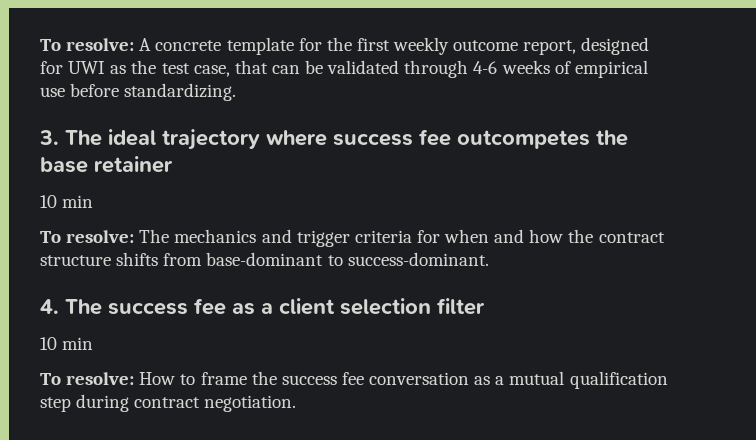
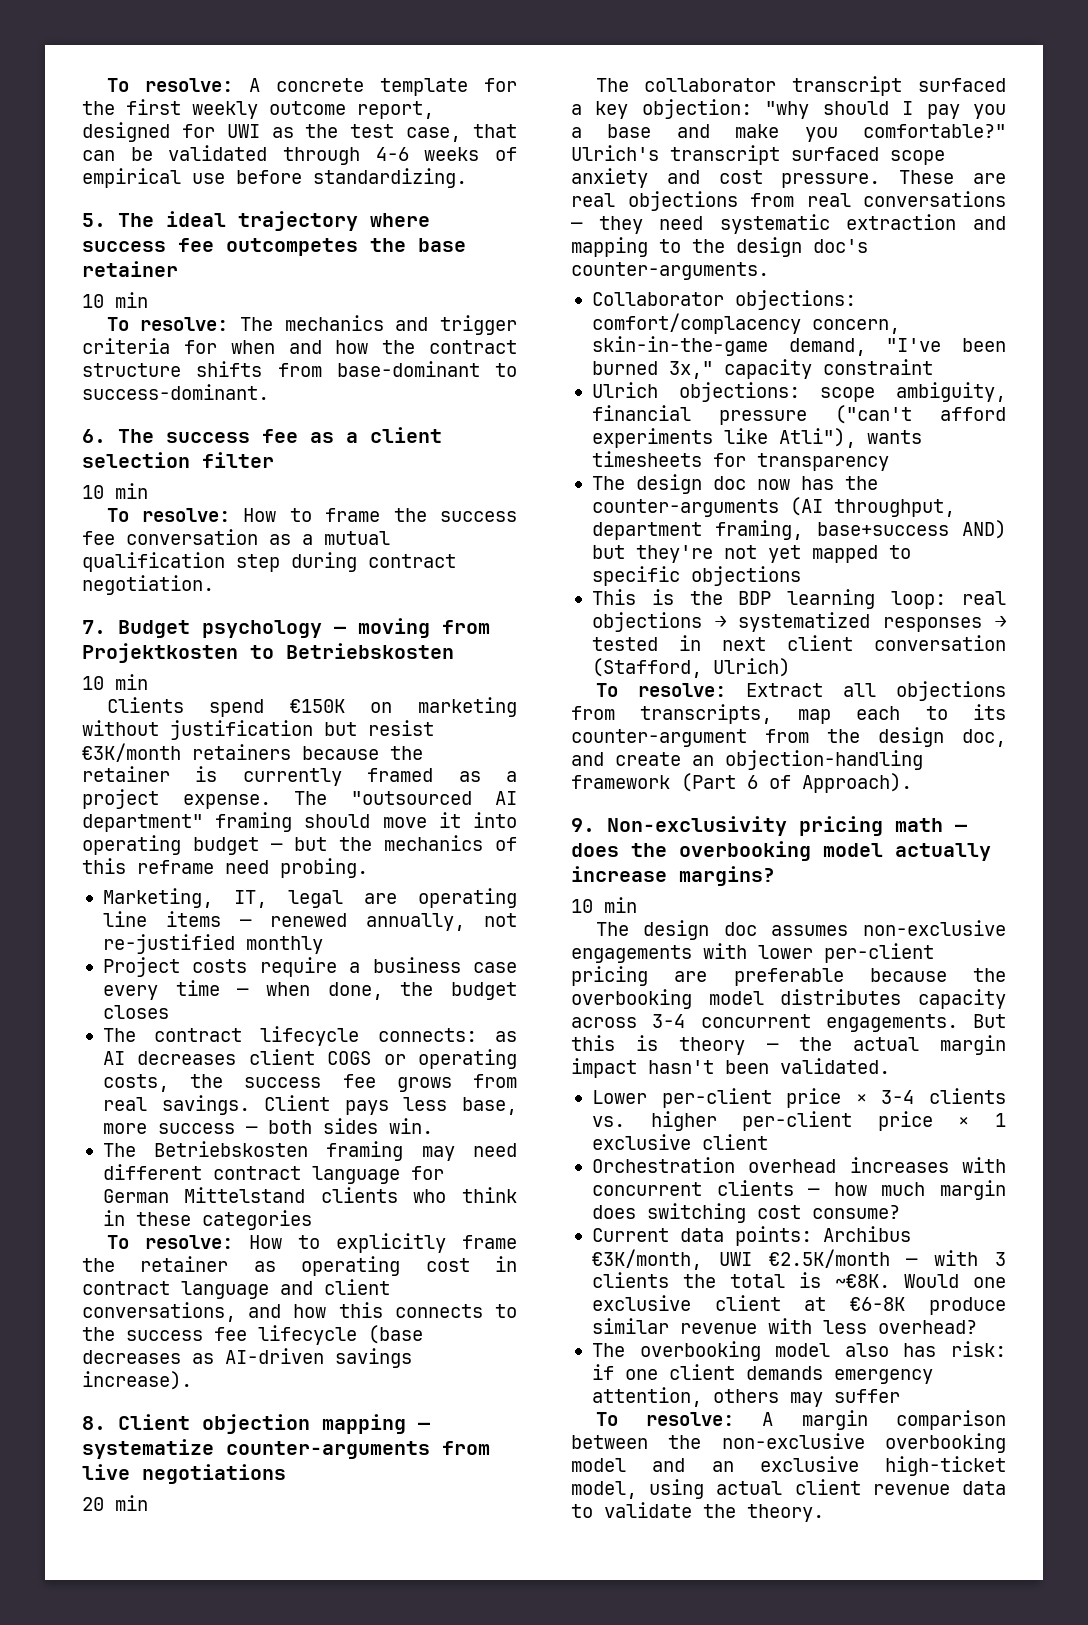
- 3. The ideal trajectory where success fee outcompetes the base retainer
+ 5. The ideal trajectory where success fee outcompetes the base retainer
- 4. The success fee as a client selection filter
+ 6. The success fee as a client selection filter
+ 7. Budget psychology — moving from Projektkosten to Betriebskosten
+ 10 min
+ Clients spend €150K on marketing without justification but resist €3K/month retainers because the retainer is currently framed as a project expense. The "outsourced AI department" framing should move it into operating budget — but the mechanics of this reframe need probing.
+ Marketing, IT, legal are operating line items — renewed annually, not re-justified monthly
+ Project costs require a business case every time — when done, the budget closes
+ The contract lifecycle connects: as AI decreases client COGS or operating costs, the success fee grows from real savings. Client pays less base, more success — both sides win.
+ The Betriebskosten framing may need different contract language for German Mittelstand clients who think in these categories
+ To resolve: How to explicitly frame the retainer as operating cost in contract language and client conversations, and how this connects to the success fee lifecycle (base decreases as AI-driven savings increase).
+ 8. Client objection mapping — systematize counter-arguments from live negotiations
+ 20 min
+ The collaborator transcript surfaced a key objection: "why should I pay you a base and make you comfortable?" Ulrich's transcript surfaced scope anxiety and cost pressure. These are real objections from real conversations — they need systematic extraction and mapping to the design doc's counter-arguments.
+ Collaborator objections: comfort/complacency concern, skin-in-the-game demand, "I've been burned 3x," capacity constraint
+ Ulrich objections: scope ambiguity, financial pressure ("can't afford experiments like Atli"), wants timesheets for transparency
+ The design doc now has the counter-arguments (AI throughput, department framing, base+success AND) but they're not yet mapped to specific objections
+ This is the BDP learning loop: real objections → systematized responses → tested in next client conversation (Stafford, Ulrich)
+ To resolve: Extract all objections from transcripts, map each to its counter-argument from the design doc, and create an objection-handling framework (Part 6 of Approach).
+ 9. Non-exclusivity pricing math — does the overbooking model actually increase margins?
+ 10 min
+ The design doc assumes non-exclusive engagements with lower per-client pricing are preferable because the overbooking model distributes capacity across 3-4 concurrent engagements. But this is theory — the actual margin impact hasn't been validated.
+ Lower per-client price × 3-4 clients vs. higher per-client price × 1 exclusive client
+ Orchestration overhead increases with concurrent clients — how much margin does switching cost consume?
+ Current data points: Archibus €3K/month, UWI €2.5K/month — with 3 clients the total is ~€8K. Would one exclusive client at €6-8K produce similar revenue with less overhead?
+ The overbooking model also has risk: if one client demands emergency attention, others may suffer
+ To resolve: A margin comparison between the non-exclusive overbooking model and an exclusive high-ticket model, using actual client revenue data to validate the theory.

